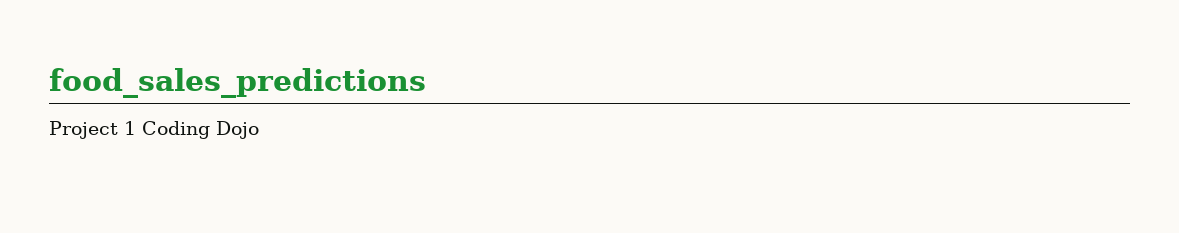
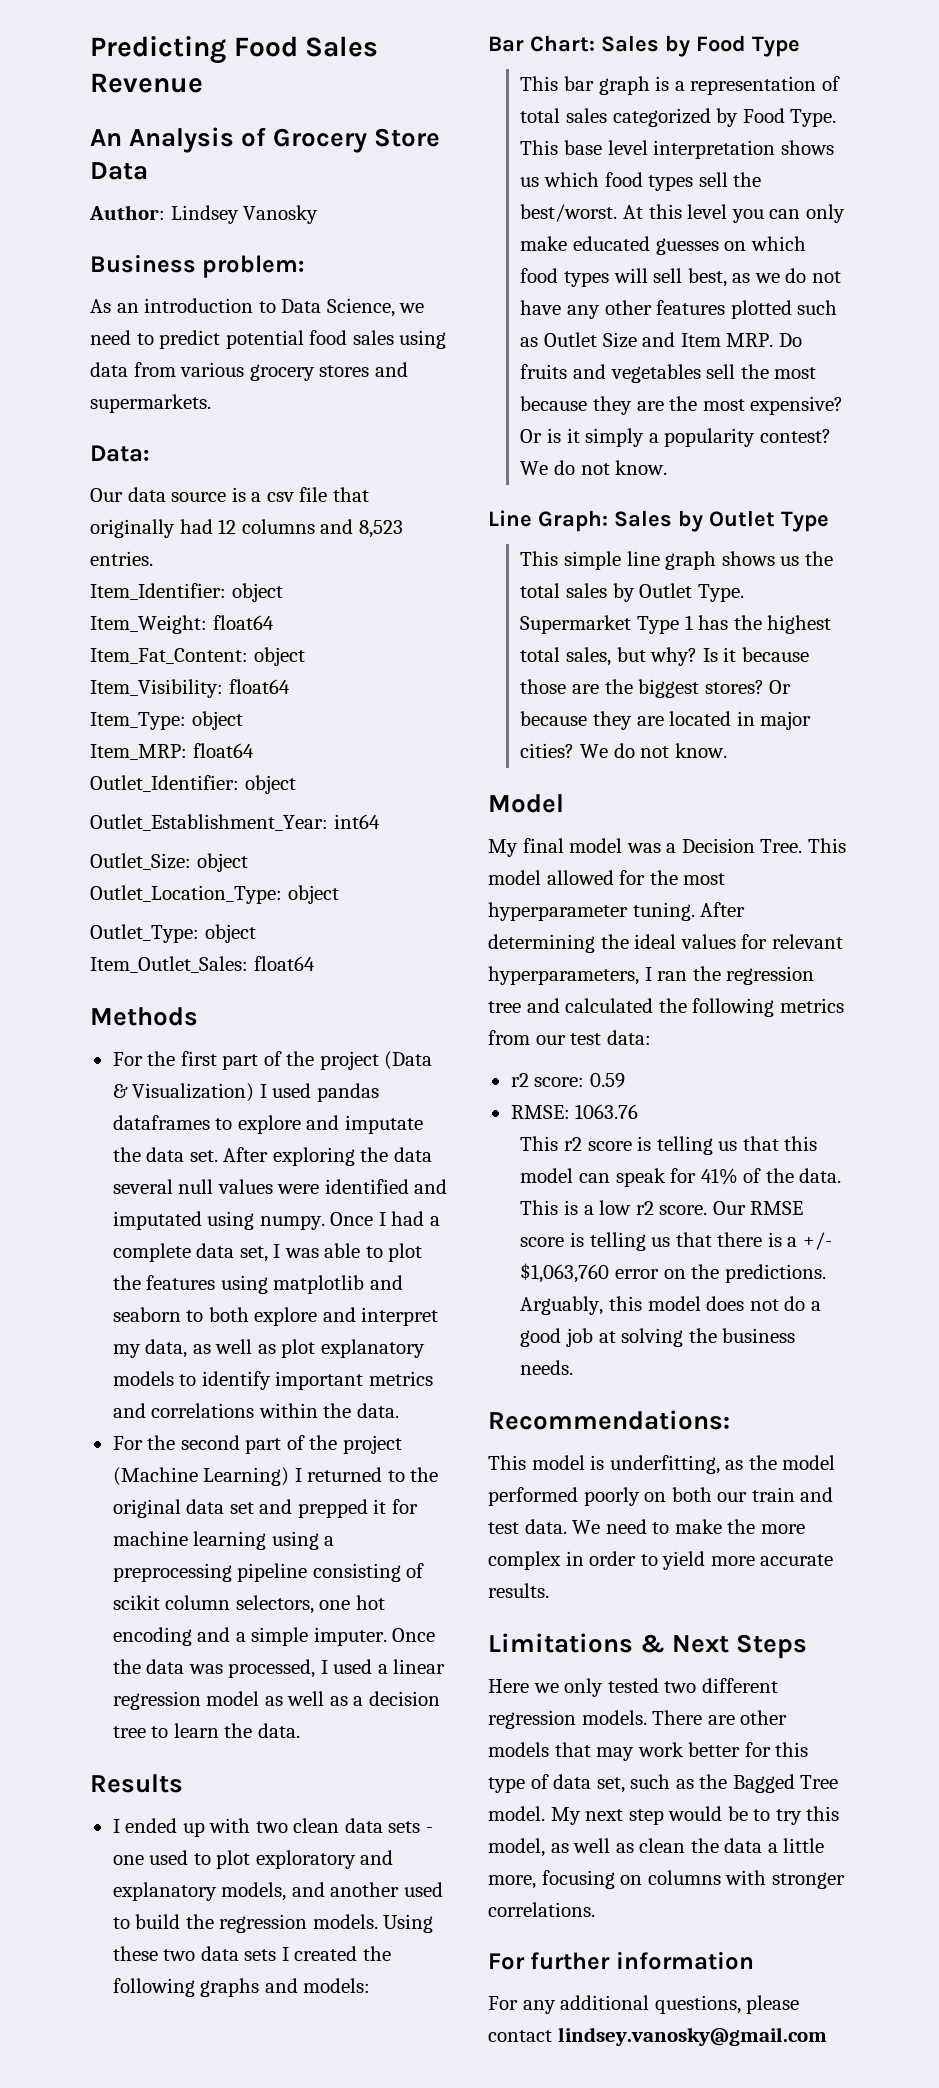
- food_sales_predictions
- Project 1 Coding Dojo
+ Predicting Food Sales Revenue
+ An Analysis of Grocery Store Data
+ Author: Lindsey Vanosky
+ Business problem:
+ As an introduction to Data Science, we need to predict potential food sales using data from various grocery stores and supermarkets.
+ Data:
+ Our data source is a csv file that originally had 12 columns and 8,523 entries.
+ Item_Identifier: object
+ Item_Weight: float64
+ Item_Fat_Content: object
+ Item_Visibility: float64
+ Item_Type: object
+ Item_MRP: float64
+ Outlet_Identifier: object
+ Outlet_Establishment_Year: int64
+ Outlet_Size: object
+ Outlet_Location_Type: object
+ Outlet_Type: object
+ Item_Outlet_Sales: float64
+ Methods
+ For the first part of the project (Data & Visualization) I used pandas dataframes to explore and imputate the data set. After exploring the data several null values were identified and imputated using numpy. Once I had a complete data set, I was able to plot the features using matplotlib and seaborn to both explore and interpret my data, as well as plot explanatory models to identify important metrics and correlations within the data.
+ For the second part of the project (Machine Learning) I returned to the original data set and prepped it for machine learning using a preprocessing pipeline consisting of scikit column selectors, one hot encoding and a simple imputer. Once the data was processed, I used a linear regression model as well as a decision tree to learn the data.
+ Results
+ I ended up with two clean data sets - one used to plot exploratory and explanatory models, and another used to build the regression models. Using these two data sets I created the following graphs and models:
+ Bar Chart: Sales by Food Type
+ This bar graph is a representation of total sales categorized by Food Type. This base level interpretation shows us which food types sell the best/worst. At this level you can only make educated guesses on which food types will sell best, as we do not have any other features plotted such as Outlet Size and Item MRP. Do fruits and vegetables sell the most because they are the most expensive? Or is it simply a popularity contest? We do not know.
+ Line Graph: Sales by Outlet Type
+ This simple line graph shows us the total sales by Outlet Type. Supermarket Type 1 has the highest total sales, but why? Is it because those are the biggest stores? Or because they are located in major cities? We do not know.
+ Model
+ My final model was a Decision Tree. This model allowed for the most hyperparameter tuning. After determining the ideal values for relevant hyperparameters, I ran the regression tree and calculated the following metrics from our test data:
+ r2 score: 0.59
+ RMSE: 1063.76
+ This r2 score is telling us that this model can speak for 41% of the data. This is a low r2 score. Our RMSE score is telling us that there is a +/- $1,063,760 error on the predictions. Arguably, this model does not do a good job at solving the business needs.
+ Recommendations:
+ This model is underfitting, as the model performed poorly on both our train and test data. We need to make the more complex in order to yield more accurate results.
+ Limitations & Next Steps
+ Here we only tested two different regression models. There are other models that may work better for this type of data set, such as the Bagged Tree model. My next step would be to try this model, as well as clean the data a little more, focusing on columns with stronger correlations.
+ For further information
+ For any additional questions, please contact lindsey.vanosky@gmail.com

